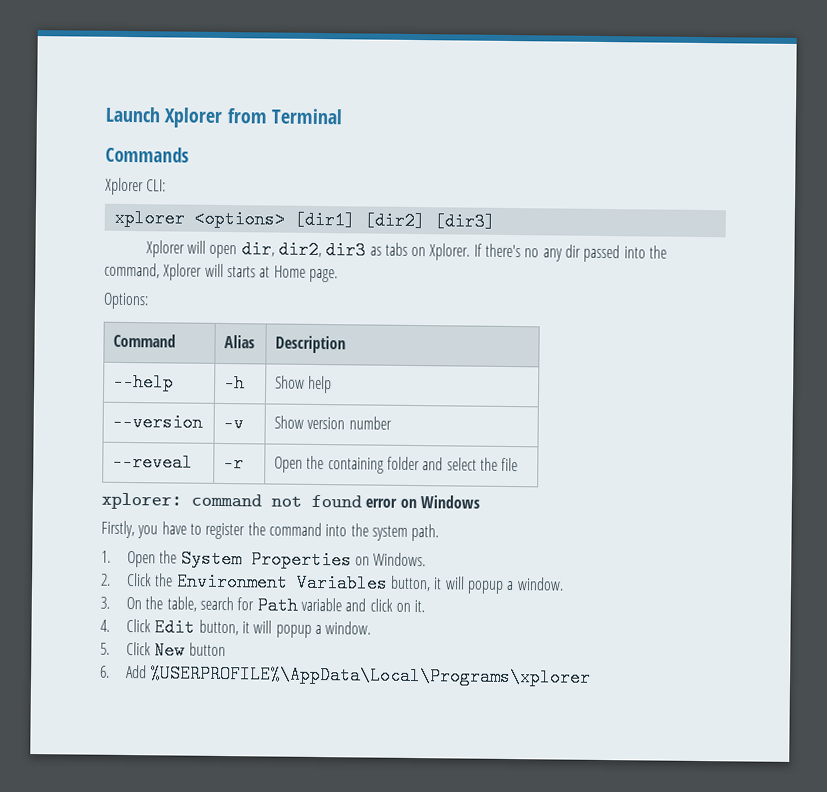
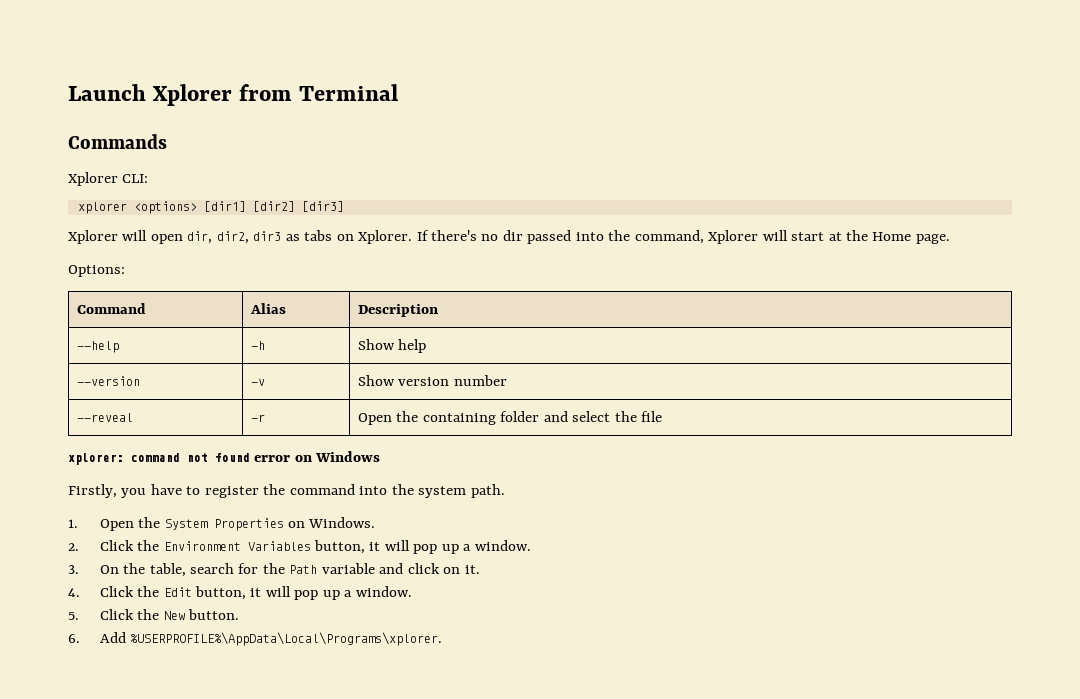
- If there's no any dir passed into the command, Xplorer will starts at Home page.
+ If there's no dir passed into the command, Xplorer will start at the Home page.
- 2. Click the Environment Variables button, it will popup a window.
+ 2. Click the Environment Variables button, it will pop up a window.
- 3. On the table, search for Path variable and click on it.
+ 3. On the table, search for the Path variable and click on it.
- 4. Click Edit button, it will popup a window.
+ 4. Click the Edit button, it will pop up a window.
- 5. Click New button
+ 5. Click the New button.
- 6. Add %USERPROFILE%\AppData\Local\Programs\xplorer
+ 6. Add %USERPROFILE%\AppData\Local\Programs\xplorer.

